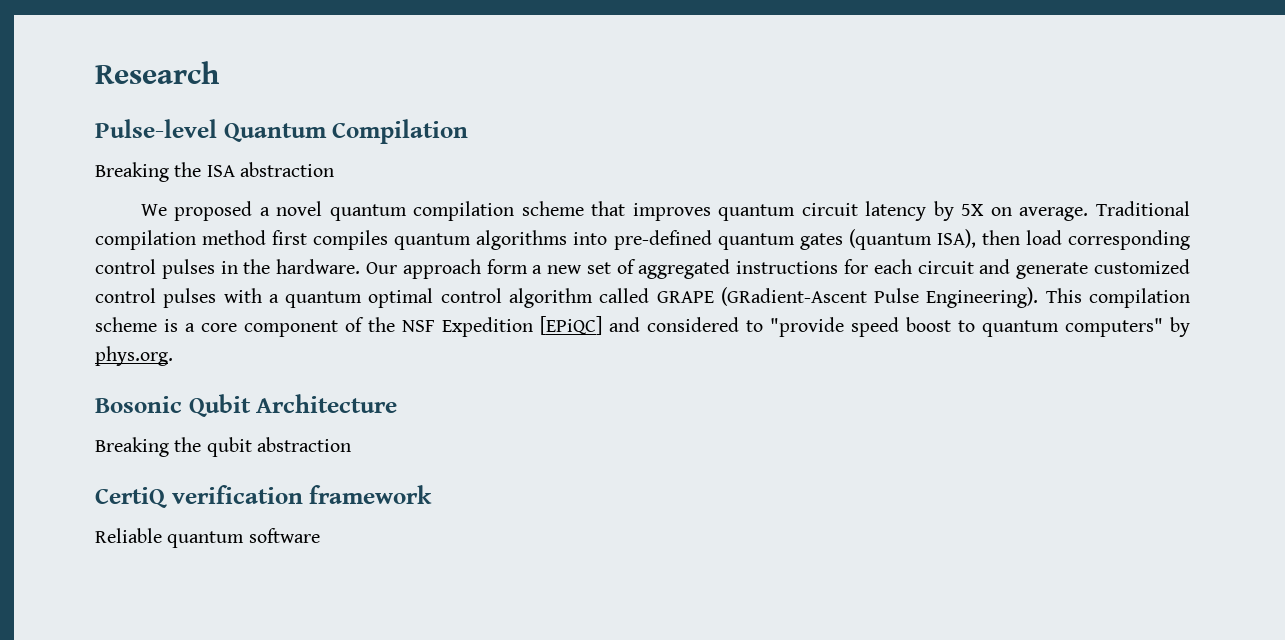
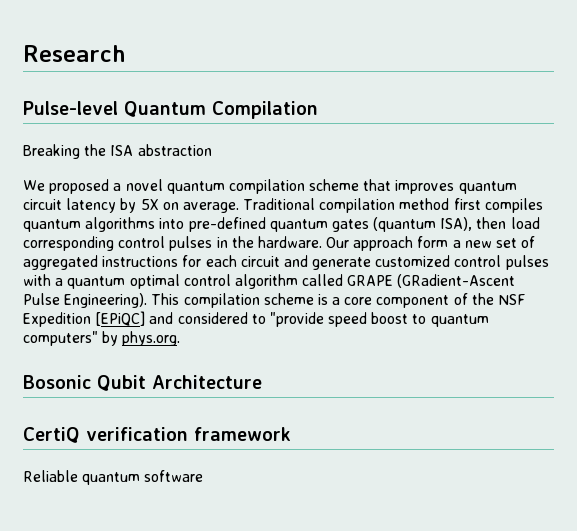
- Breaking the qubit abstraction

